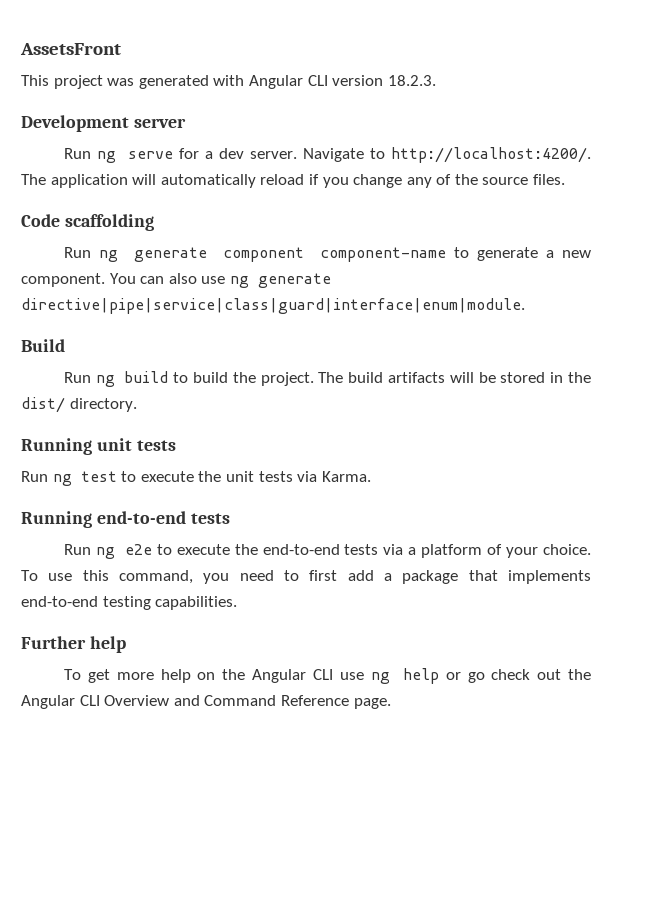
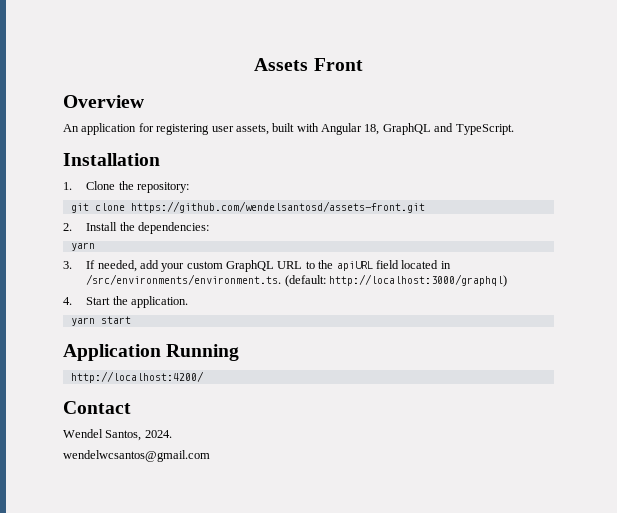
- AssetsFront
- This project was generated with Angular CLI version 18.2.3.
- Development server
- Run ng serve for a dev server. Navigate to http://localhost:4200/. The application will automatically reload if you change any of the source files.
- Code scaffolding
- Run ng generate component component-name to generate a new component. You can also use ng generate directive|pipe|service|class|guard|interface|enum|module.
- Build
- Run ng build to build the project. The build artifacts will be stored in the dist/ directory.
- Running unit tests
- Run ng test to execute the unit tests via Karma.
- Running end-to-end tests
- Run ng e2e to execute the end-to-end tests via a platform of your choice. To use this command, you need to first add a package that implements end-to-end testing capabilities.
- Further help
- To get more help on the Angular CLI use ng help or go check out the Angular CLI Overview and Command Reference page.
+ Assets Front
+ Overview
+ An application for registering user assets, built with Angular 18, GraphQL and TypeScript.
+ Installation
+ 1. Clone the repository:
+ git clone https://github.com/wendelsantosd/assets-front.git
+ 2. Install the dependencies:
+ yarn
+ 3. If needed, add your custom GraphQL URL to the apiURL field located in /src/environments/environment.ts. (default: http://localhost:3000/graphql)
+ 4. Start the application.
+ yarn start
+ Application Running
+ http://localhost:4200/
+ Contact
+ Wendel Santos, 2024.
+ wendelwcsantos@gmail.com

